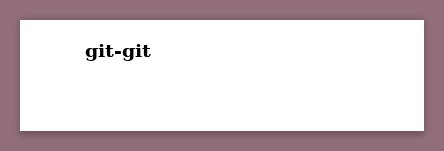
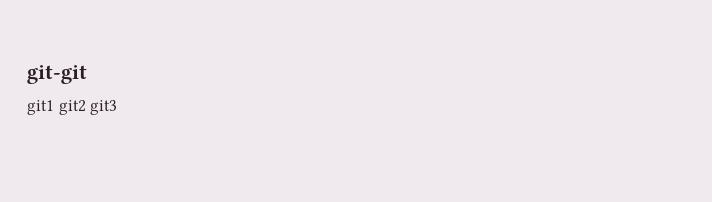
+ git1 git2 git3

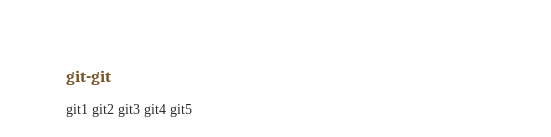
- git1 git2 git3
+ git1 git2 git3 git4 git5

